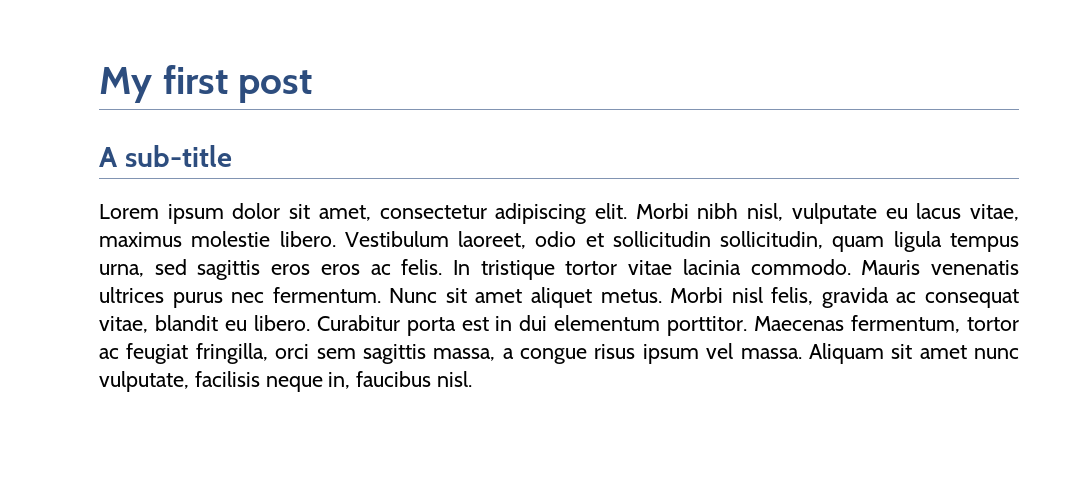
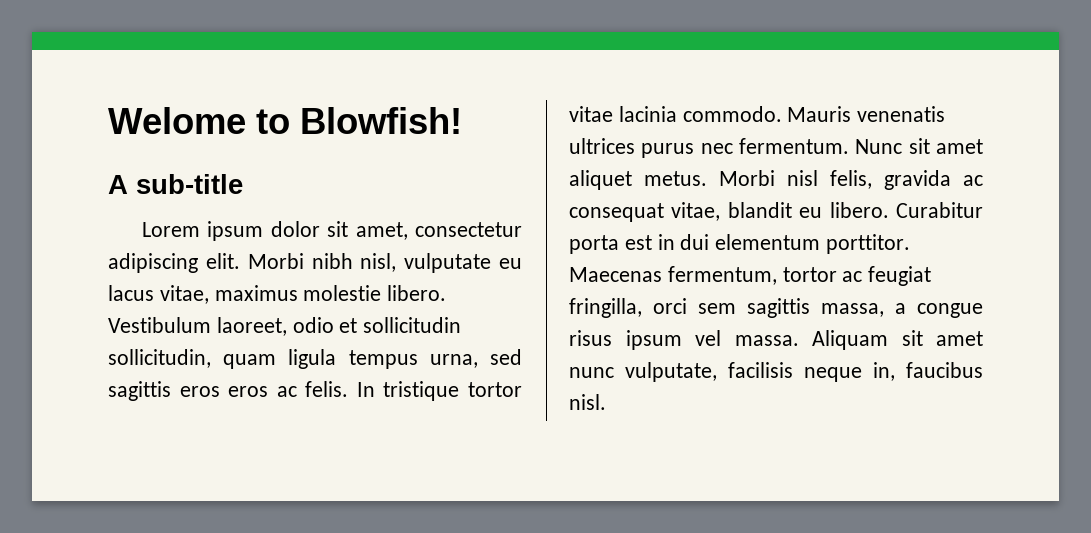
- My first post
+ Welome to Blowfish!

